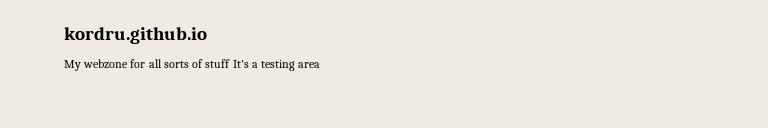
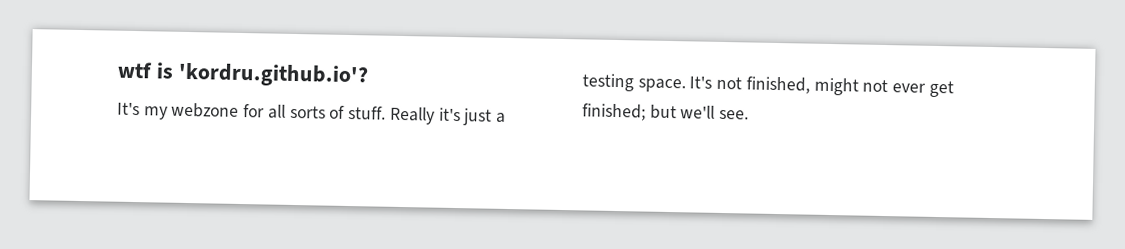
- kordru.github.io
- My webzone for all sorts of stuff It's a testing area
+ wtf is 'kordru.github.io'?
+ It's my webzone for all sorts of stuff. Really it's just a testing space. It's not finished, might not ever get finished; but we'll see.

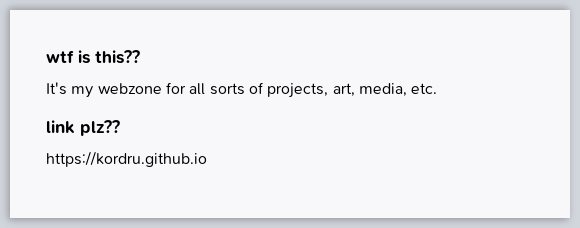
- wtf is 'kordru.github.io'?
+ wtf is this??
- It's my webzone for all sorts of stuff. Really it's just a testing space. It's not finished, might not ever get finished; but we'll see.
+ It's my webzone for all sorts of projects, art, media, etc.
+ link plz??
+ https://kordru.github.io

